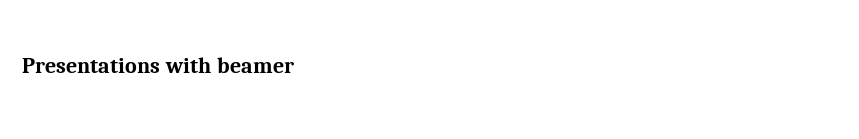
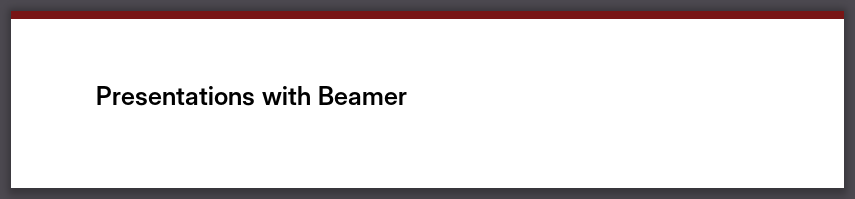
- Presentations with beamer
+ Presentations with Beamer

